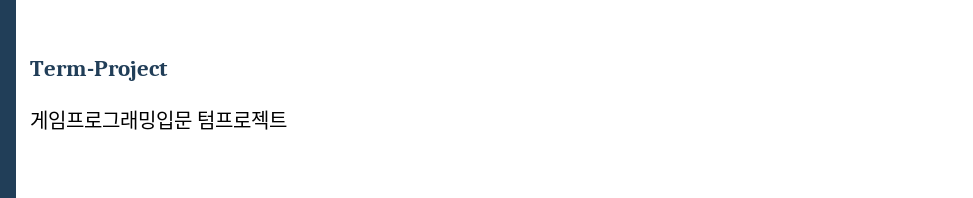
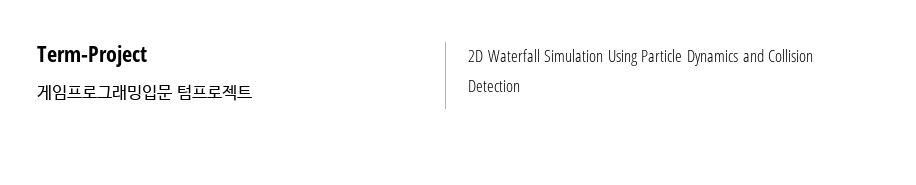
+ 2D Waterfall Simulation Using Particle Dynamics and Collision Detection

